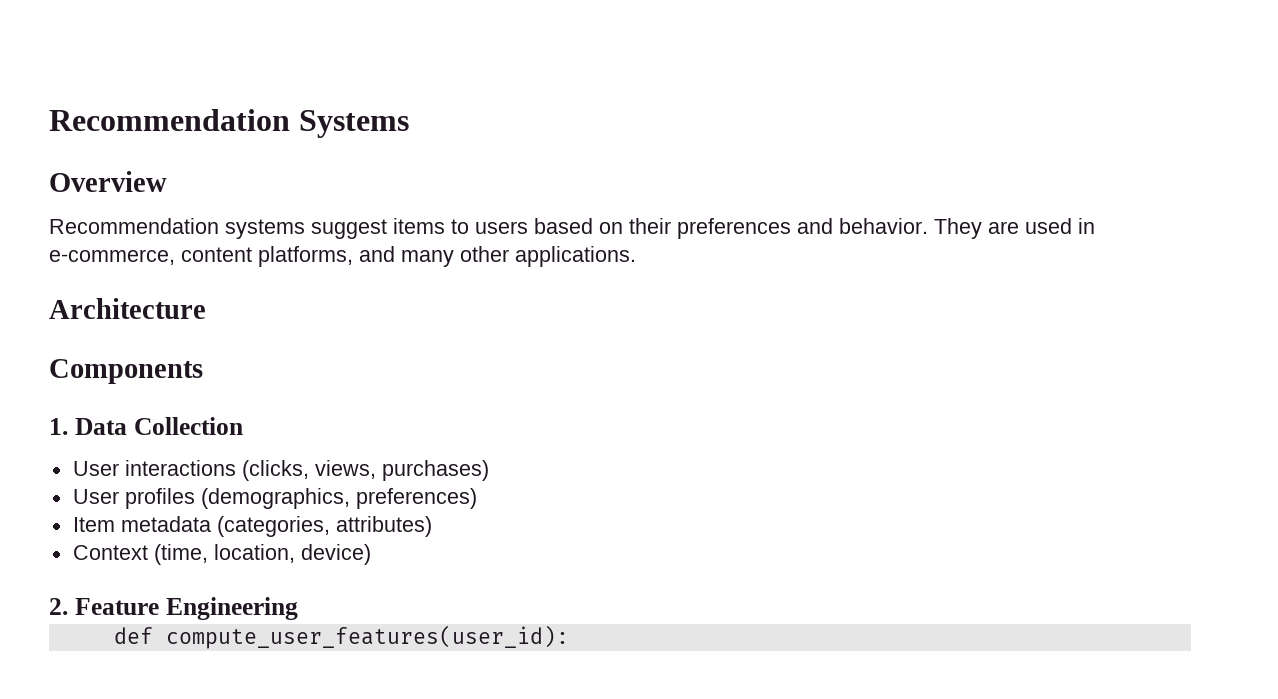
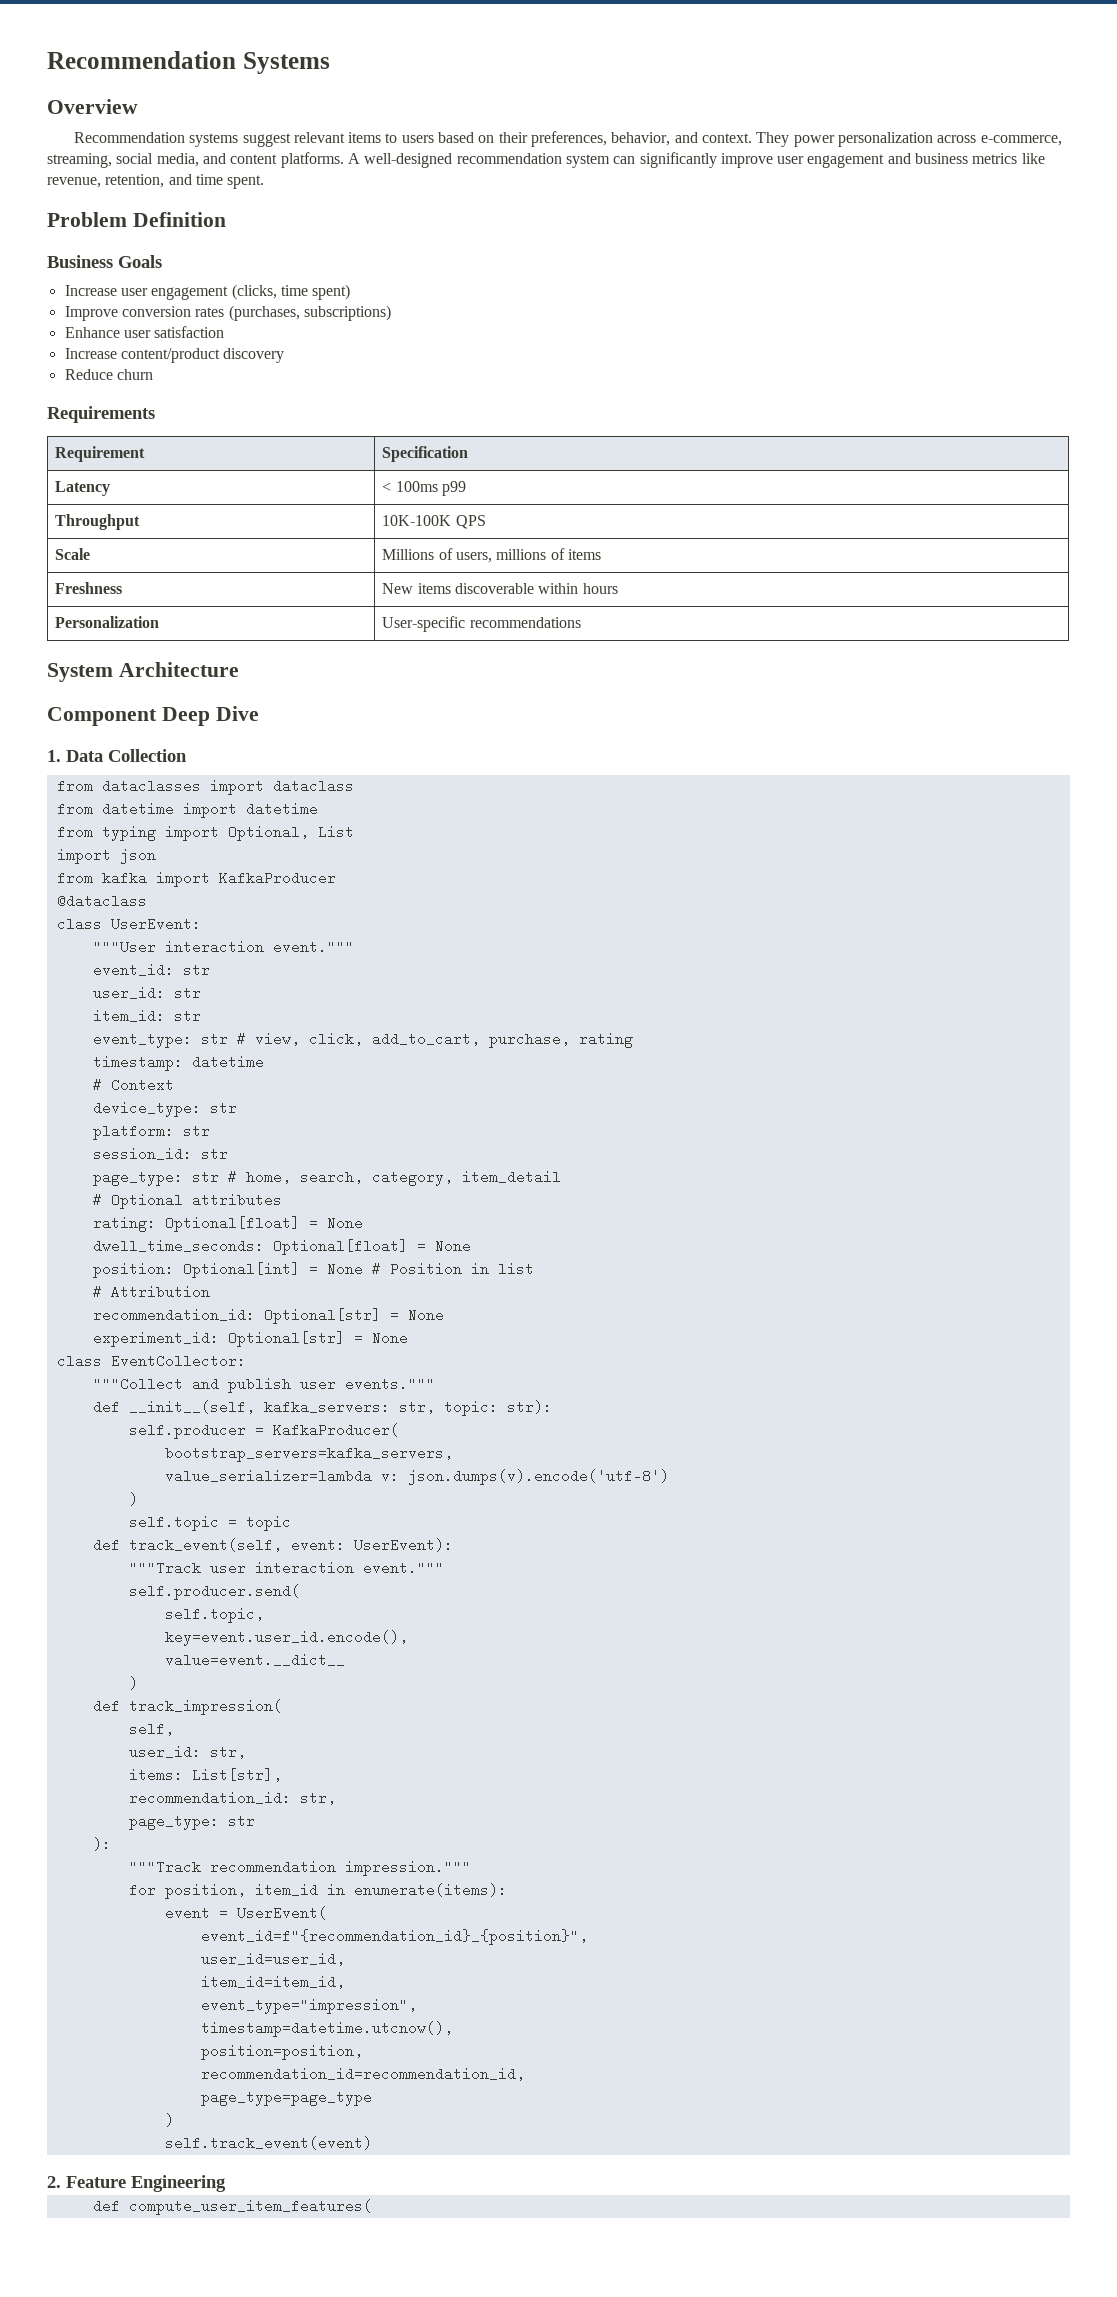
- Recommendation systems suggest items to users based on their preferences and behavior. They are used in e-commerce, content platforms, and many other applications.
- Architecture
- Components
+ Recommendation systems suggest relevant items to users based on their preferences, behavior, and context. They power personalization across e-commerce, streaming, social media, and content platforms. A well-designed recommendation system can significantly improve user engagement and business metrics like revenue, retention, and time spent.
+ Problem Definition
+ Business Goals
+ Increase user engagement (clicks, time spent)
+ Improve conversion rates (purchases, subscriptions)
+ Enhance user satisfaction
+ Increase content/product discovery
+ Reduce churn
+ Requirements
+ Requirement | Specification
+ Latency | < 100ms p99
+ Throughput | 10K-100K QPS
+ Scale | Millions of users, millions of items
+ Freshness | New items discoverable within hours
+ Personalization | User-specific recommendations
+ System Architecture
+ Component Deep Dive
  1. Data Collection
- User interactions (clicks, views, purchases)
- User profiles (demographics, preferences)
- Item metadata (categories, attributes)
- Context (time, location, device)
+ from dataclasses import dataclass
+ from datetime import datetime
+ from typing import Optional, List
+ import json
+ from kafka import KafkaProducer
+ @dataclass
+ class UserEvent:
+ """User interaction event."""
+ event_id: str
+ user_id: str
+ item_id: str
+ event_type: str # view, click, add_to_cart, purchase, rating
+ timestamp: datetime
+ # Context
+ device_type: str
+ platform: str
+ session_id: str
+ page_type: str # home, search, category, item_detail
+ # Optional attributes
+ rating: Optional[float] = None
+ dwell_time_seconds: Optional[float] = None
+ position: Optional[int] = None # Position in list
+ # Attribution
+ recommendation_id: Optional[str] = None
+ experiment_id: Optional[str] = None
+ class EventCollector:
+ """Collect and publish user events."""
+ def __init__(self, kafka_servers: str, topic: str):
+ self.producer = KafkaProducer(
+ bootstrap_servers=kafka_servers,
+ value_serializer=lambda v: json.dumps(v).encode('utf-8')
+ )
+ self.topic = topic
+ def track_event(self, event: UserEvent):
+ """Track user interaction event."""
+ self.producer.send(
+ self.topic,
+ key=event.user_id.encode(),
+ value=event.__dict__
+ )
+ def track_impression(
+ self,
+ user_id: str,
+ items: List[str],
+ recommendation_id: str,
+ page_type: str
+ ):
+ """Track recommendation impression."""
+ for position, item_id in enumerate(items):
+ event = UserEvent(
+ event_id=f"{recommendation_id}_{position}",
+ user_id=user_id,
+ item_id=item_id,
+ event_type="impression",
+ timestamp=datetime.utcnow(),
+ position=position,
+ recommendation_id=recommendation_id,
+ page_type=page_type
+ )
+ self.track_event(event)
- def compute_user_features(user_id):
+ def compute_user_item_features(

